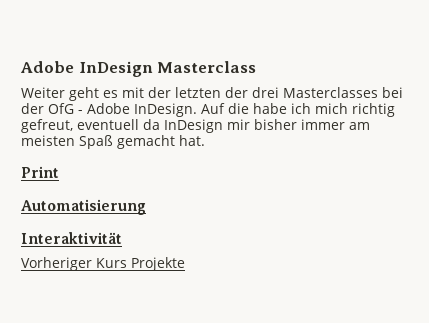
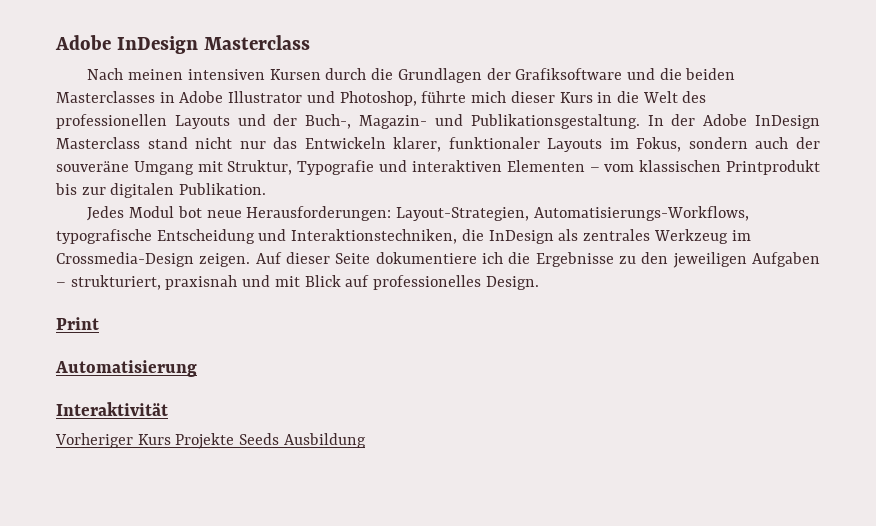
- Weiter geht es mit der letzten der drei Masterclasses bei der OfG - Adobe InDesign. Auf die habe ich mich richtig gefreut, eventuell da InDesign mir bisher immer am meisten Spaß gemacht hat.
+ Nach meinen intensiven Kursen durch die Grundlagen der Grafiksoftware und die beiden Masterclasses in Adobe Illustrator und Photoshop, führte mich dieser Kurs in die Welt des professionellen Layouts und der Buch-, Magazin- und Publikationsgestaltung. In der Adobe InDesign Masterclass stand nicht nur das Entwickeln klarer, funktionaler Layouts im Fokus, sondern auch der souveräne Umgang mit Struktur, Typografie und interaktiven Elementen – vom klassischen Printprodukt bis zur digitalen Publikation.
+ Jedes Modul bot neue Herausforderungen: Layout-Strategien, Automatisierungs-Workflows, typografische Entscheidung und Interaktionstechniken, die InDesign als zentrales Werkzeug im Crossmedia-Design zeigen. Auf dieser Seite dokumentiere ich die Ergebnisse zu den jeweiligen Aufgaben – strukturiert, praxisnah und mit Blick auf professionelles Design.
- Vorheriger Kurs Projekte
+ Vorheriger Kurs Projekte Seeds Ausbildung

